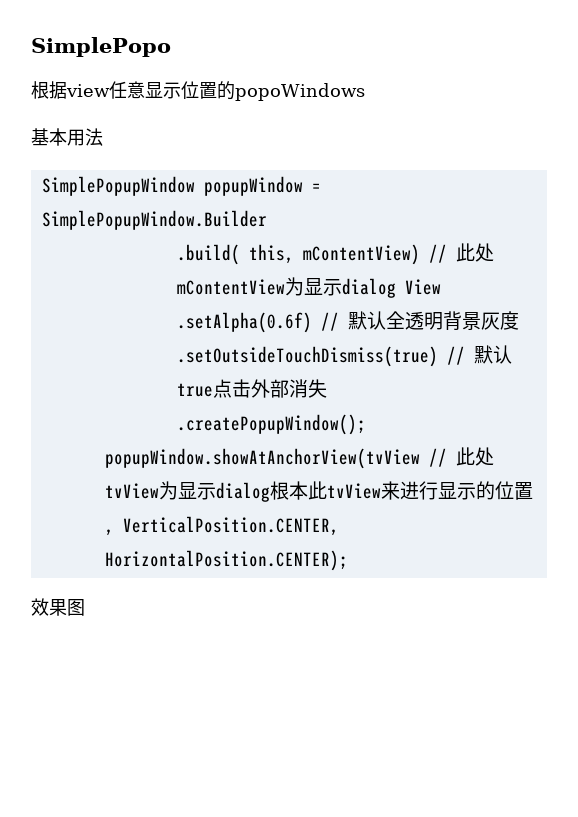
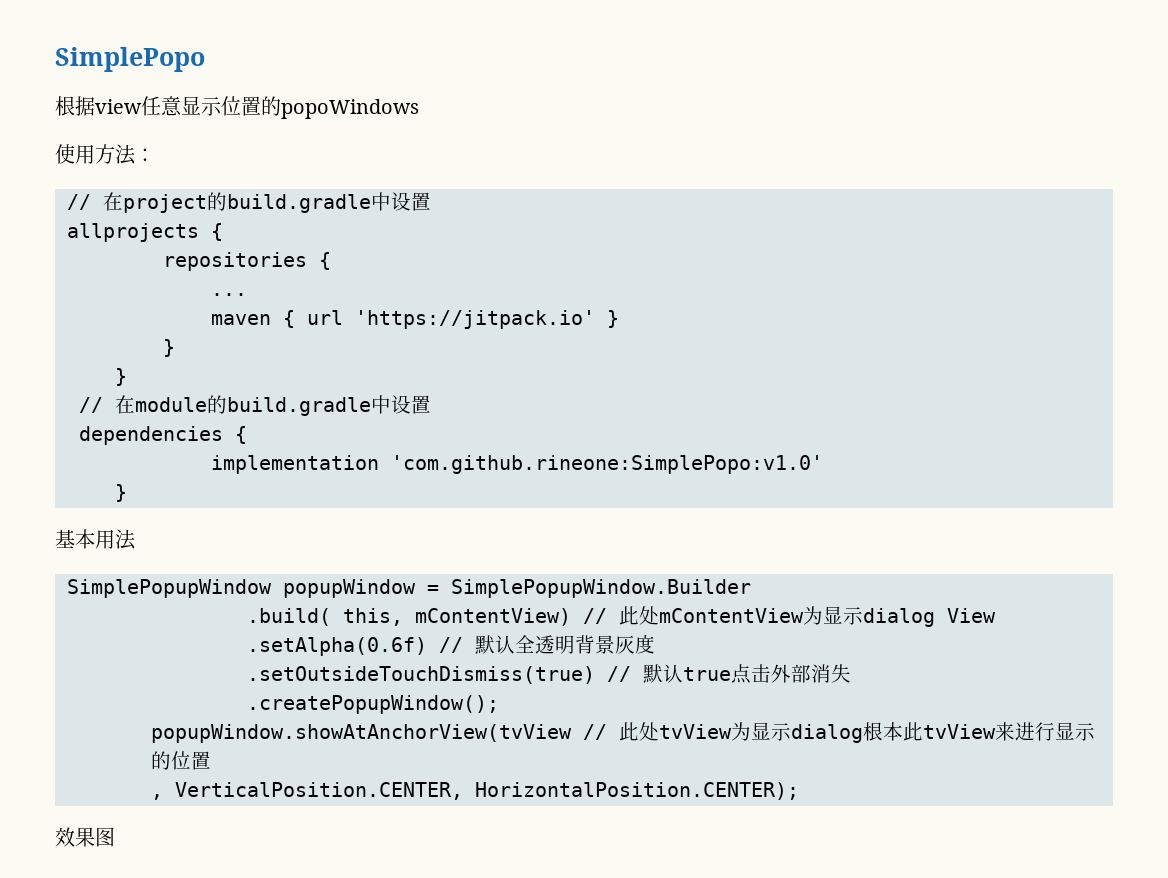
+ 使用方法：
+ // 在project的build.gradle中设置
+ allprojects {
+ repositories {
+ ...
+ maven { url 'https://jitpack.io' }
+ }
+ }
+ // 在module的build.gradle中设置
+ dependencies {
+ implementation 'com.github.rineone:SimplePopo:v1.0'
+ }

